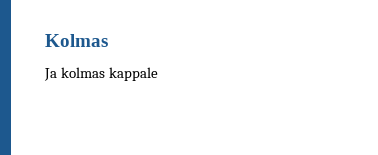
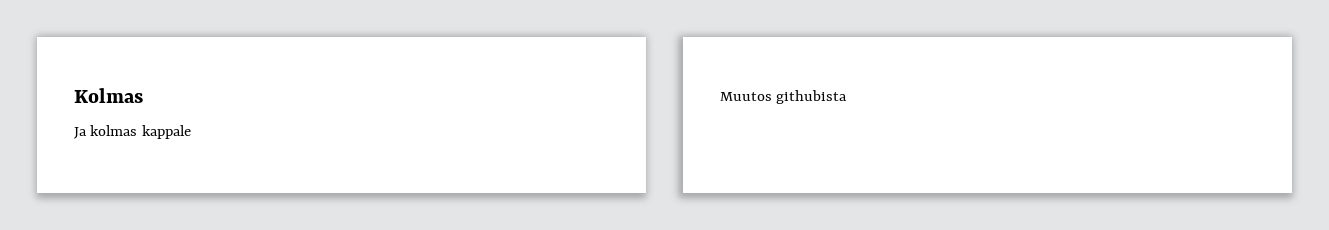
+ Muutos githubista

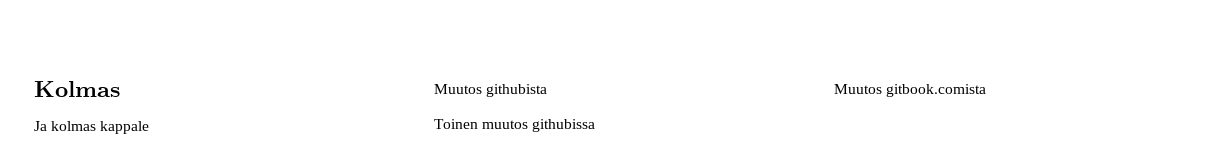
+ Toinen muutos githubissa
+ Muutos gitbook.comista

